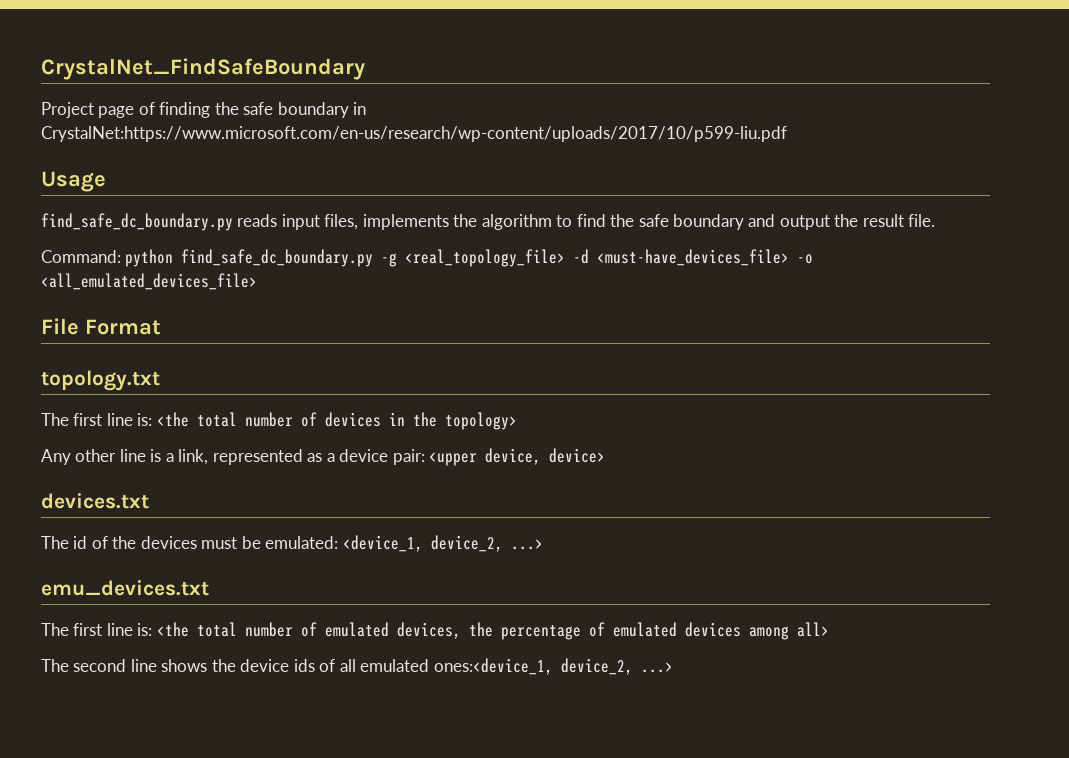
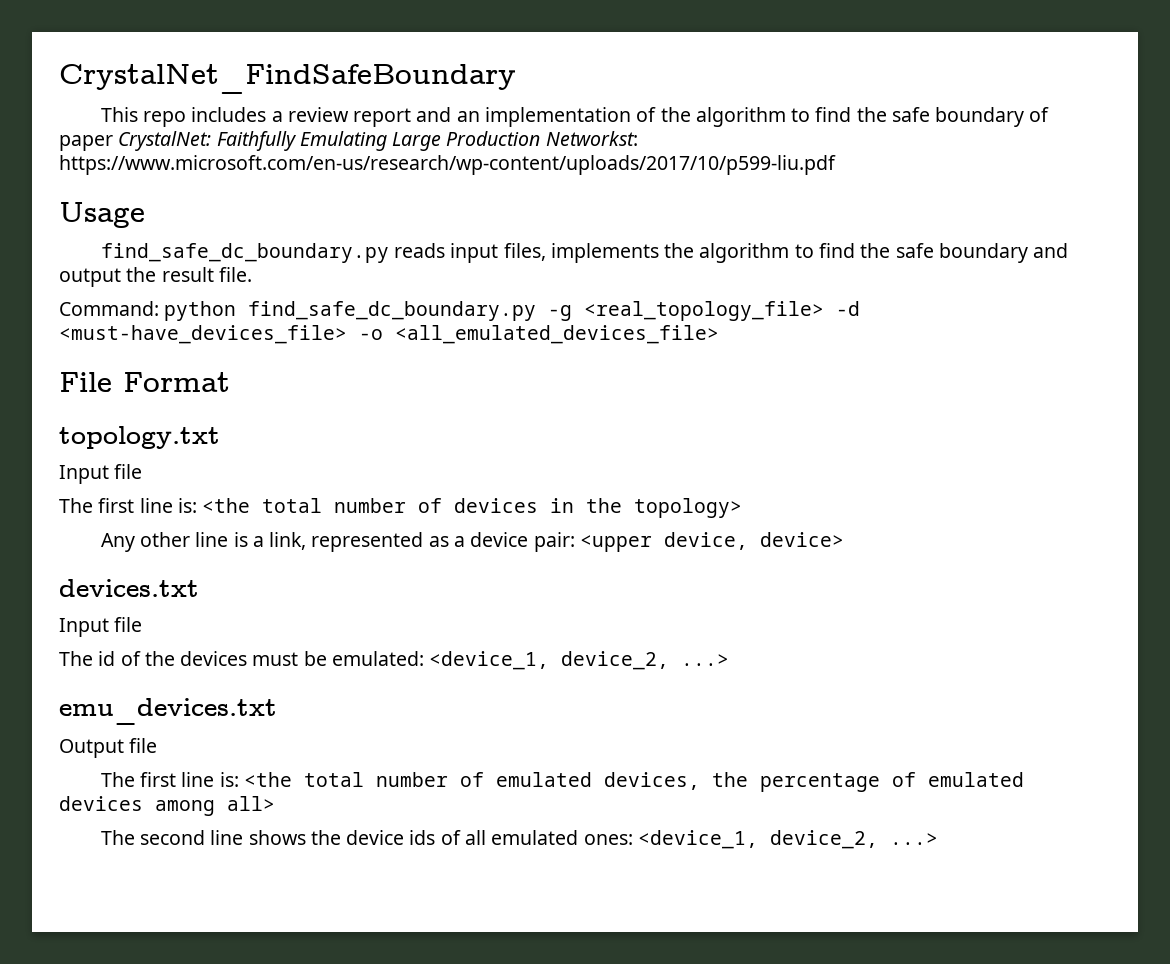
- Project page of finding the safe boundary in CrystalNet:https://www.microsoft.com/en-us/research/wp-content/uploads/2017/10/p599-liu.pdf
+ This repo includes a review report and an implementation of the algorithm to find the safe boundary of paper CrystalNet: Faithfully Emulating Large Production Networkst: https://www.microsoft.com/en-us/research/wp-content/uploads/2017/10/p599-liu.pdf
  topology.txt
+ Input file
  devices.txt
+ Input file
+ Output file
- The second line shows the device ids of all emulated ones:<device_1, device_2, ...>
+ The second line shows the device ids of all emulated ones: <device_1, device_2, ...>

